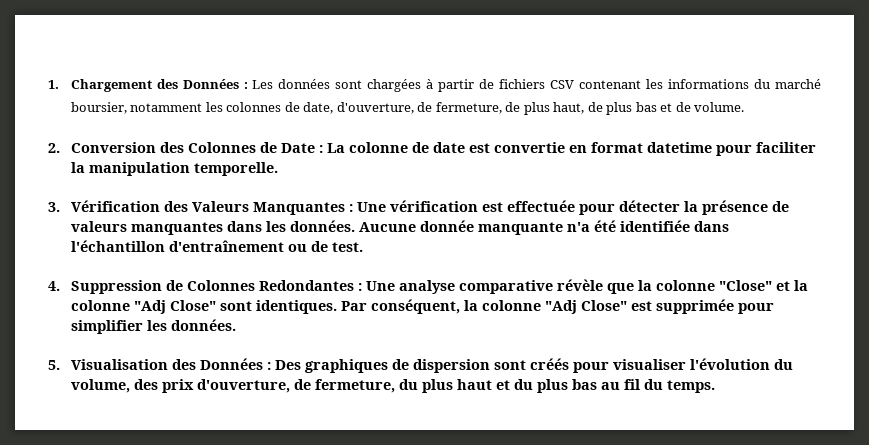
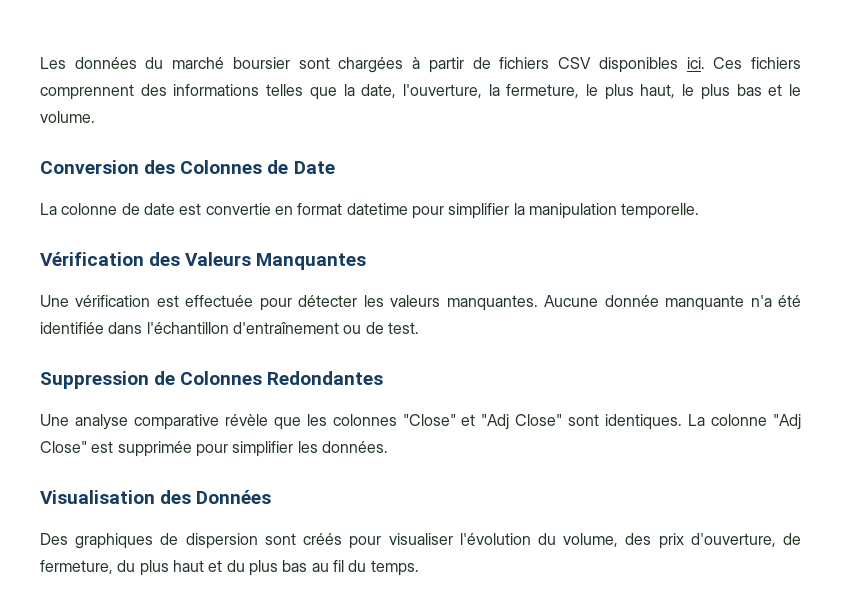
- 1. Chargement des Données : Les données sont chargées à partir de fichiers CSV contenant les informations du marché boursier, notamment les colonnes de date, d'ouverture, de fermeture, de plus haut, de plus bas et de volume.
+ Les données du marché boursier sont chargées à partir de fichiers CSV disponibles ici. Ces fichiers comprennent des informations telles que la date, l'ouverture, la fermeture, le plus haut, le plus bas et le volume.
- 2. Conversion des Colonnes de Date : La colonne de date est convertie en format datetime pour faciliter la manipulation temporelle.
+ Conversion des Colonnes de Date
+ La colonne de date est convertie en format datetime pour simplifier la manipulation temporelle.
- 3. Vérification des Valeurs Manquantes : Une vérification est effectuée pour détecter la présence de valeurs manquantes dans les données.
+ Vérification des Valeurs Manquantes
+ Une vérification est effectuée pour détecter les valeurs manquantes.
- 4. Suppression de Colonnes Redondantes : Une analyse comparative révèle que la colonne "Close" et la colonne "Adj Close" sont identiques.
+ Suppression de Colonnes Redondantes
+ Une analyse comparative révèle que les colonnes "Close" et "Adj Close" sont identiques.
- Par conséquent, la colonne "Adj Close" est supprimée pour simplifier les données.
+ La colonne "Adj Close" est supprimée pour simplifier les données.
- 5. Visualisation des Données : Des graphiques de dispersion sont créés pour visualiser l'évolution du volume, des prix d'ouverture, de fermeture, du plus haut et du plus bas au fil du temps.
+ Visualisation des Données
+ Des graphiques de dispersion sont créés pour visualiser l'évolution du volume, des prix d'ouverture, de fermeture, du plus haut et du plus bas au fil du temps.

